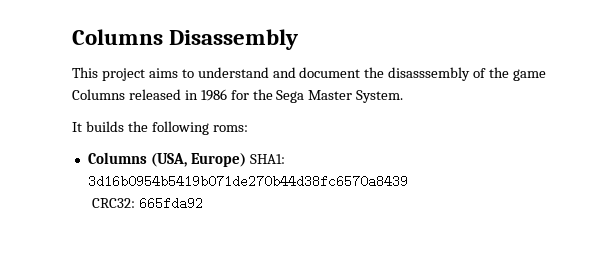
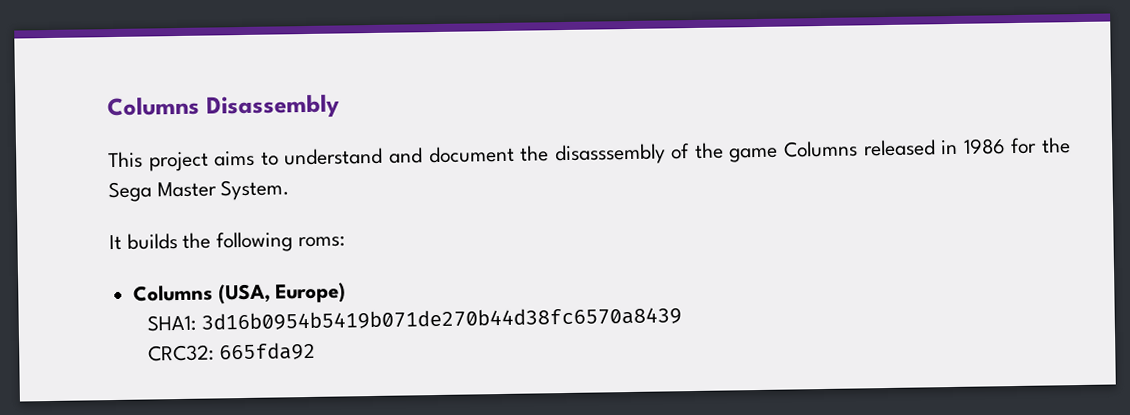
- Columns (USA, Europe) SHA1: 3d16b0954b5419b071de270b44d38fc6570a8439
+ Columns (USA, Europe)
+ SHA1: 3d16b0954b5419b071de270b44d38fc6570a8439

